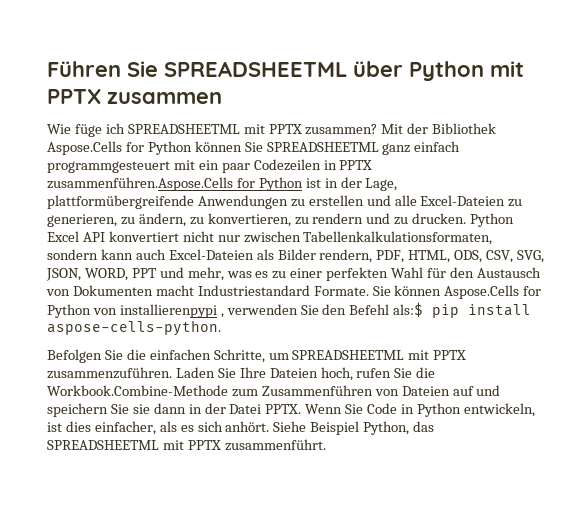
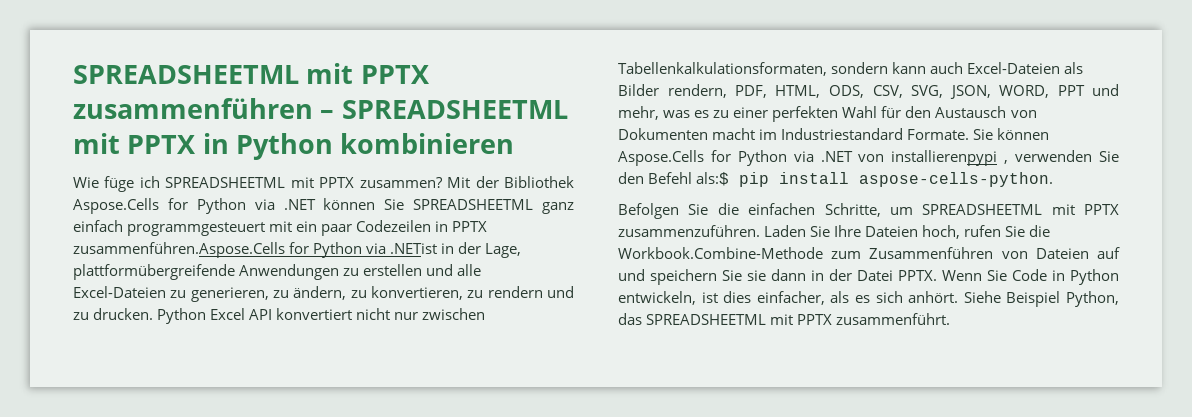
- Führen Sie SPREADSHEETML über Python mit PPTX zusammen
+ SPREADSHEETML mit PPTX zusammenführen – SPREADSHEETML mit PPTX in Python kombinieren
- Mit der Bibliothek Aspose.Cells for Python können Sie SPREADSHEETML ganz einfach programmgesteuert mit ein paar Codezeilen in PPTX zusammenführen.Aspose.Cells for Python ist in der Lage, plattformübergreifende Anwendungen zu erstellen und alle Excel-Dateien zu generieren, zu ändern, zu konvertieren, zu rendern und zu drucken.
+ Mit der Bibliothek Aspose.Cells for Python via .NET können Sie SPREADSHEETML ganz einfach programmgesteuert mit ein paar Codezeilen in PPTX zusammenführen.Aspose.Cells for Python via .NETist in der Lage, plattformübergreifende Anwendungen zu erstellen und alle Excel-Dateien zu generieren, zu ändern, zu konvertieren, zu rendern und zu drucken.
- Python Excel API konvertiert nicht nur zwischen Tabellenkalkulationsformaten, sondern kann auch Excel-Dateien als Bilder rendern, PDF, HTML, ODS, CSV, SVG, JSON, WORD, PPT und mehr, was es zu einer perfekten Wahl für den Austausch von Dokumenten macht Industriestandard Formate.
+ Python Excel API konvertiert nicht nur zwischen Tabellenkalkulationsformaten, sondern kann auch Excel-Dateien als Bilder rendern, PDF, HTML, ODS, CSV, SVG, JSON, WORD, PPT und mehr, was es zu einer perfekten Wahl für den Austausch von Dokumenten macht im Industriestandard Formate.
- Sie können Aspose.Cells for Python von installierenpypi , verwenden Sie den Befehl als:$ pip install aspose-cells-python.
+ Sie können Aspose.Cells for Python via .NET von installierenpypi , verwenden Sie den Befehl als:$ pip install aspose-cells-python.

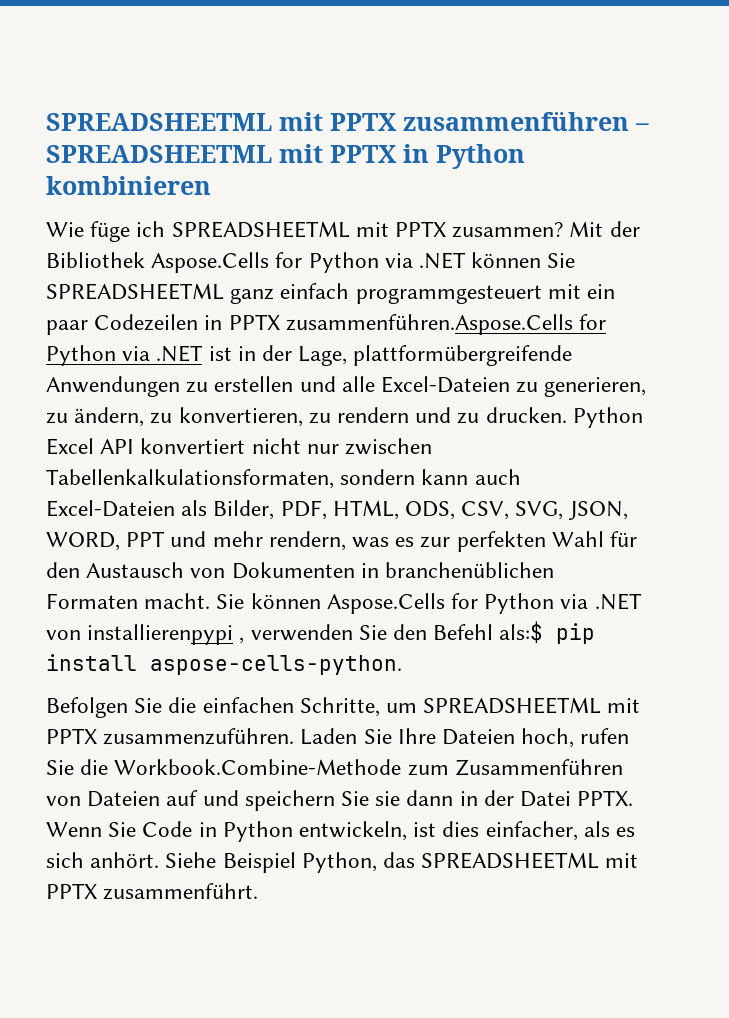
- Mit der Bibliothek Aspose.Cells for Python via .NET können Sie SPREADSHEETML ganz einfach programmgesteuert mit ein paar Codezeilen in PPTX zusammenführen.Aspose.Cells for Python via .NETist in der Lage, plattformübergreifende Anwendungen zu erstellen und alle Excel-Dateien zu generieren, zu ändern, zu konvertieren, zu rendern und zu drucken.
+ Mit der Bibliothek Aspose.Cells for Python via .NET können Sie SPREADSHEETML ganz einfach programmgesteuert mit ein paar Codezeilen in PPTX zusammenführen.Aspose.Cells for Python via .NET ist in der Lage, plattformübergreifende Anwendungen zu erstellen und alle Excel-Dateien zu generieren, zu ändern, zu konvertieren, zu rendern und zu drucken.
- Python Excel API konvertiert nicht nur zwischen Tabellenkalkulationsformaten, sondern kann auch Excel-Dateien als Bilder rendern, PDF, HTML, ODS, CSV, SVG, JSON, WORD, PPT und mehr, was es zu einer perfekten Wahl für den Austausch von Dokumenten macht im Industriestandard Formate.
+ Python Excel API konvertiert nicht nur zwischen Tabellenkalkulationsformaten, sondern kann auch Excel-Dateien als Bilder, PDF, HTML, ODS, CSV, SVG, JSON, WORD, PPT und mehr rendern, was es zur perfekten Wahl für den Austausch von Dokumenten in branchenüblichen Formaten macht.

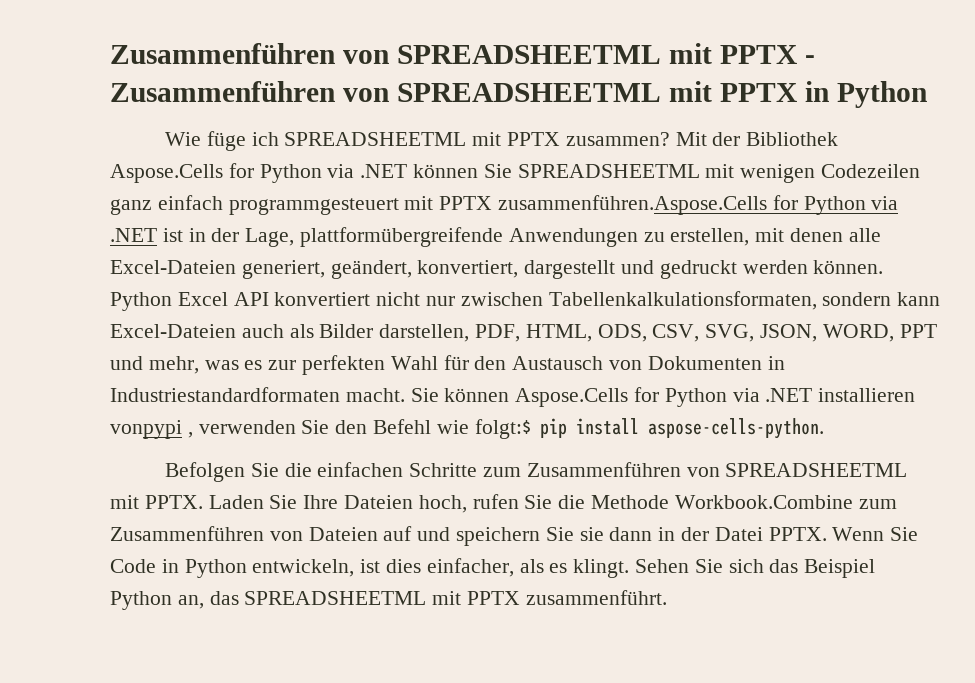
- SPREADSHEETML mit PPTX zusammenführen – SPREADSHEETML mit PPTX in Python kombinieren
+ Zusammenführen von SPREADSHEETML mit PPTX - Zusammenführen von SPREADSHEETML mit PPTX in Python
- Mit der Bibliothek Aspose.Cells for Python via .NET können Sie SPREADSHEETML ganz einfach programmgesteuert mit ein paar Codezeilen in PPTX zusammenführen.Aspose.Cells for Python via .NET ist in der Lage, plattformübergreifende Anwendungen zu erstellen und alle Excel-Dateien zu generieren, zu ändern, zu konvertieren, zu rendern und zu drucken.
+ Mit der Bibliothek Aspose.Cells for Python via .NET können Sie SPREADSHEETML mit wenigen Codezeilen ganz einfach programmgesteuert mit PPTX zusammenführen.Aspose.Cells for Python via .NET ist in der Lage, plattformübergreifende Anwendungen zu erstellen, mit denen alle Excel-Dateien generiert, geändert, konvertiert, dargestellt und gedruckt werden können.
- Python Excel API konvertiert nicht nur zwischen Tabellenkalkulationsformaten, sondern kann auch Excel-Dateien als Bilder, PDF, HTML, ODS, CSV, SVG, JSON, WORD, PPT und mehr rendern, was es zur perfekten Wahl für den Austausch von Dokumenten in branchenüblichen Formaten macht.
+ Python Excel API konvertiert nicht nur zwischen Tabellenkalkulationsformaten, sondern kann Excel-Dateien auch als Bilder darstellen, PDF, HTML, ODS, CSV, SVG, JSON, WORD, PPT und mehr, was es zur perfekten Wahl für den Austausch von Dokumenten in Industriestandardformaten macht.
- Sie können Aspose.Cells for Python via .NET von installierenpypi , verwenden Sie den Befehl als:$ pip install aspose-cells-python.
+ Sie können Aspose.Cells for Python via .NET installieren vonpypi , verwenden Sie den Befehl wie folgt:$ pip install aspose-cells-python.
- Befolgen Sie die einfachen Schritte, um SPREADSHEETML mit PPTX zusammenzuführen.
+ Befolgen Sie die einfachen Schritte zum Zusammenführen von SPREADSHEETML mit PPTX.
- Laden Sie Ihre Dateien hoch, rufen Sie die Workbook.Combine-Methode zum Zusammenführen von Dateien auf und speichern Sie sie dann in der Datei PPTX.
+ Laden Sie Ihre Dateien hoch, rufen Sie die Methode Workbook.Combine zum Zusammenführen von Dateien auf und speichern Sie sie dann in der Datei PPTX.
- Wenn Sie Code in Python entwickeln, ist dies einfacher, als es sich anhört. Siehe Beispiel Python, das SPREADSHEETML mit PPTX zusammenführt.
+ Wenn Sie Code in Python entwickeln, ist dies einfacher, als es klingt. Sehen Sie sich das Beispiel Python an, das SPREADSHEETML mit PPTX zusammenführt.

